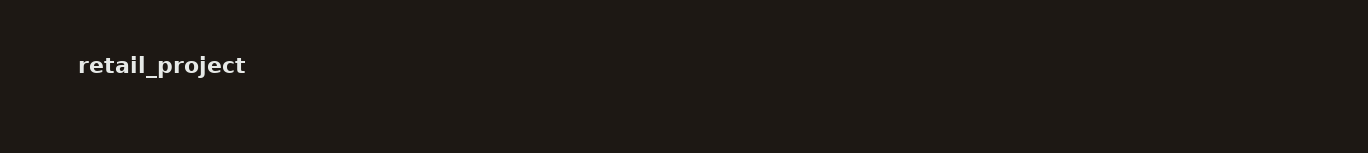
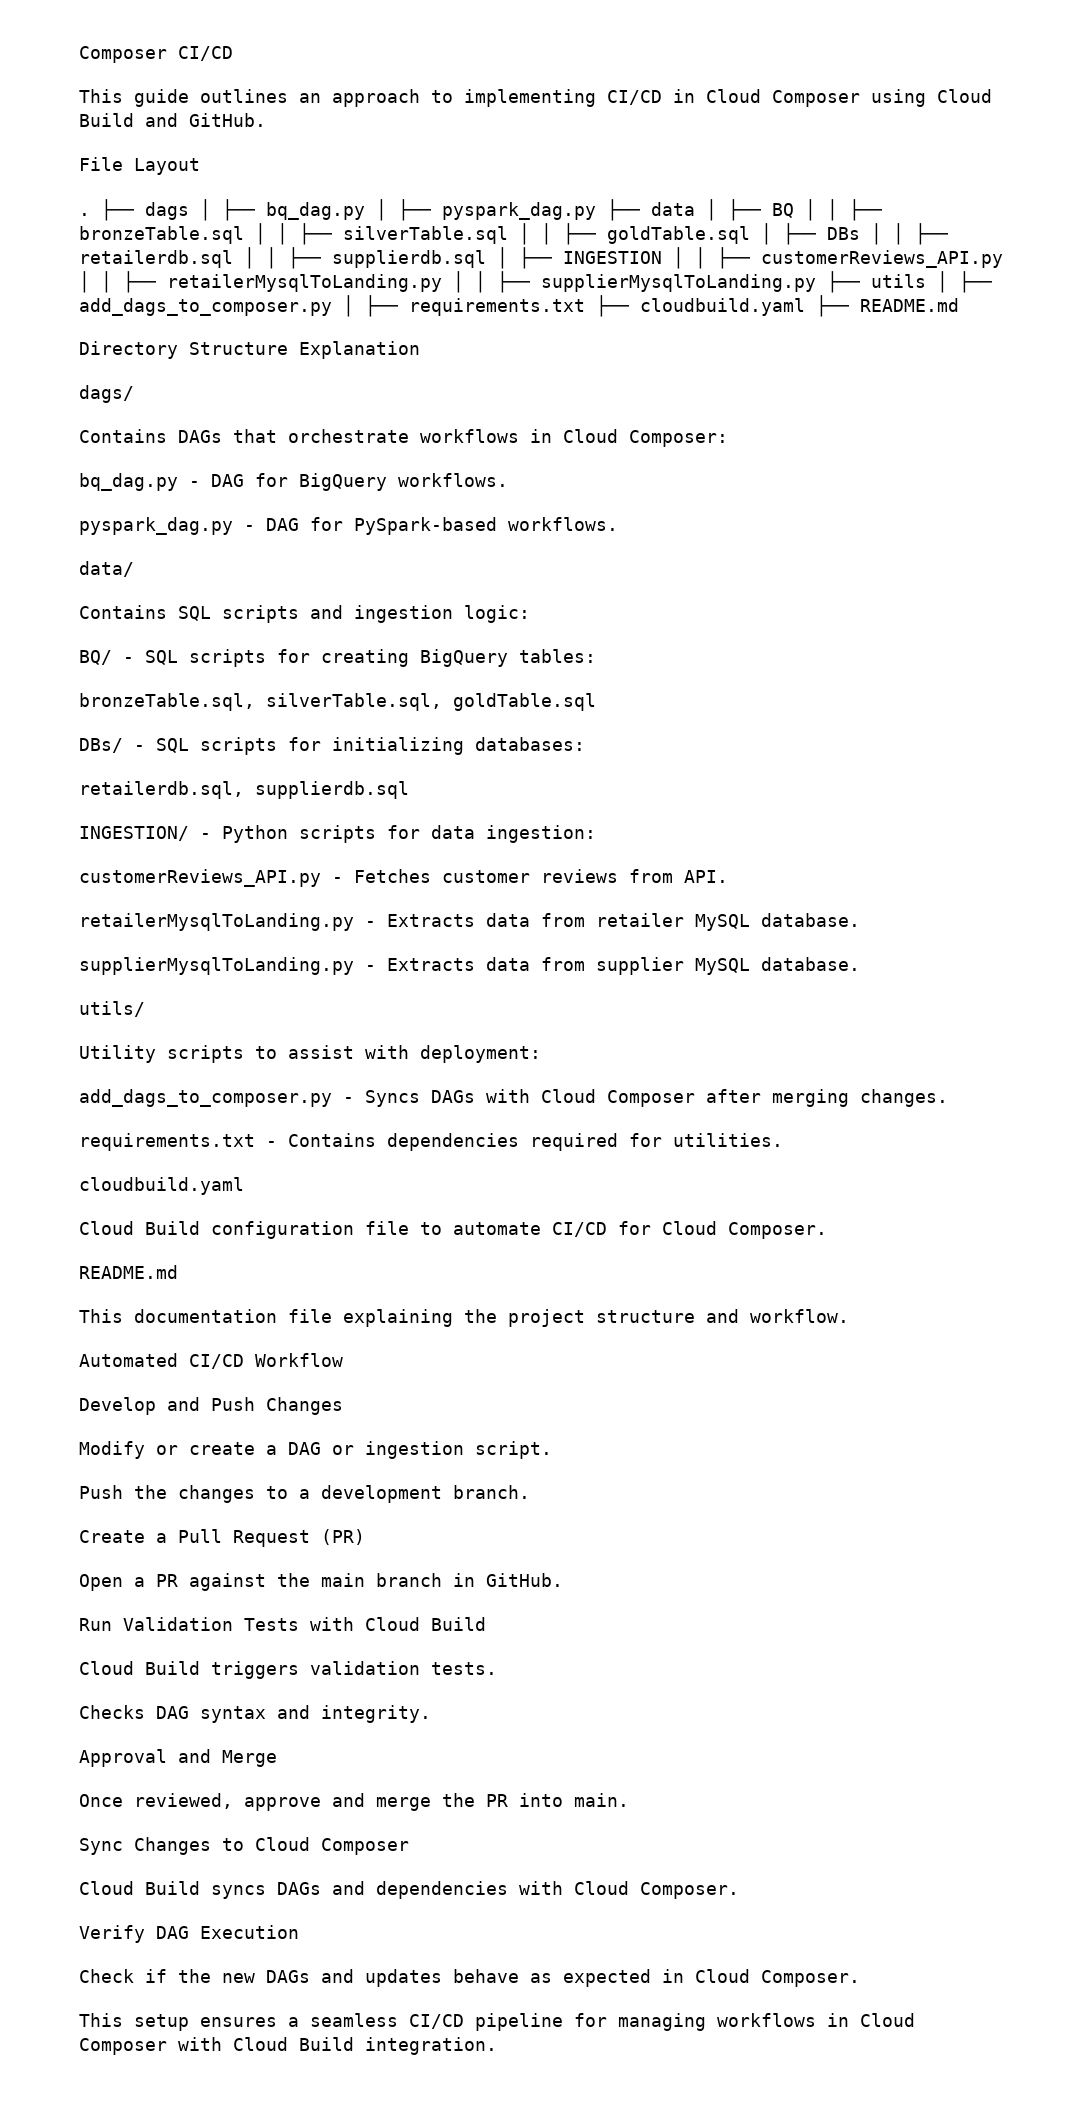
- retail_project
+ Composer CI/CD
+ This guide outlines an approach to implementing CI/CD in Cloud Composer using Cloud Build and GitHub.
+ File Layout
+ . ├── dags │ ├── bq_dag.py │ ├── pyspark_dag.py ├── data │ ├── BQ │ │ ├── bronzeTable.sql │ │ ├── silverTable.sql │ │ ├── goldTable.sql │ ├── DBs │ │ ├── retailerdb.sql │ │ ├── supplierdb.sql │ ├── INGESTION │ │ ├── customerReviews_API.py │ │ ├── retailerMysqlToLanding.py │ │ ├── supplierMysqlToLanding.py ├── utils │ ├── add_dags_to_composer.py │ ├── requirements.txt ├── cloudbuild.yaml ├── README.md
+ Directory Structure Explanation
+ dags/
+ Contains DAGs that orchestrate workflows in Cloud Composer:
+ bq_dag.py - DAG for BigQuery workflows.
+ pyspark_dag.py - DAG for PySpark-based workflows.
+ data/
+ Contains SQL scripts and ingestion logic:
+ BQ/ - SQL scripts for creating BigQuery tables:
+ bronzeTable.sql, silverTable.sql, goldTable.sql
+ DBs/ - SQL scripts for initializing databases:
+ retailerdb.sql, supplierdb.sql
+ INGESTION/ - Python scripts for data ingestion:
+ customerReviews_API.py - Fetches customer reviews from API.
+ retailerMysqlToLanding.py - Extracts data from retailer MySQL database.
+ supplierMysqlToLanding.py - Extracts data from supplier MySQL database.
+ utils/
+ Utility scripts to assist with deployment:
+ add_dags_to_composer.py - Syncs DAGs with Cloud Composer after merging changes.
+ requirements.txt - Contains dependencies required for utilities.
+ cloudbuild.yaml
+ Cloud Build configuration file to automate CI/CD for Cloud Composer.
+ README.md
+ This documentation file explaining the project structure and workflow.
+ Automated CI/CD Workflow
+ Develop and Push Changes
+ Modify or create a DAG or ingestion script.
+ Push the changes to a development branch.
+ Create a Pull Request (PR)
+ Open a PR against the main branch in GitHub.
+ Run Validation Tests with Cloud Build
+ Cloud Build triggers validation tests.
+ Checks DAG syntax and integrity.
+ Approval and Merge
+ Once reviewed, approve and merge the PR into main.
+ Sync Changes to Cloud Composer
+ Cloud Build syncs DAGs and dependencies with Cloud Composer.
+ Verify DAG Execution
+ Check if the new DAGs and updates behave as expected in Cloud Composer.
+ This setup ensures a seamless CI/CD pipeline for managing workflows in Cloud Composer with Cloud Build integration.

